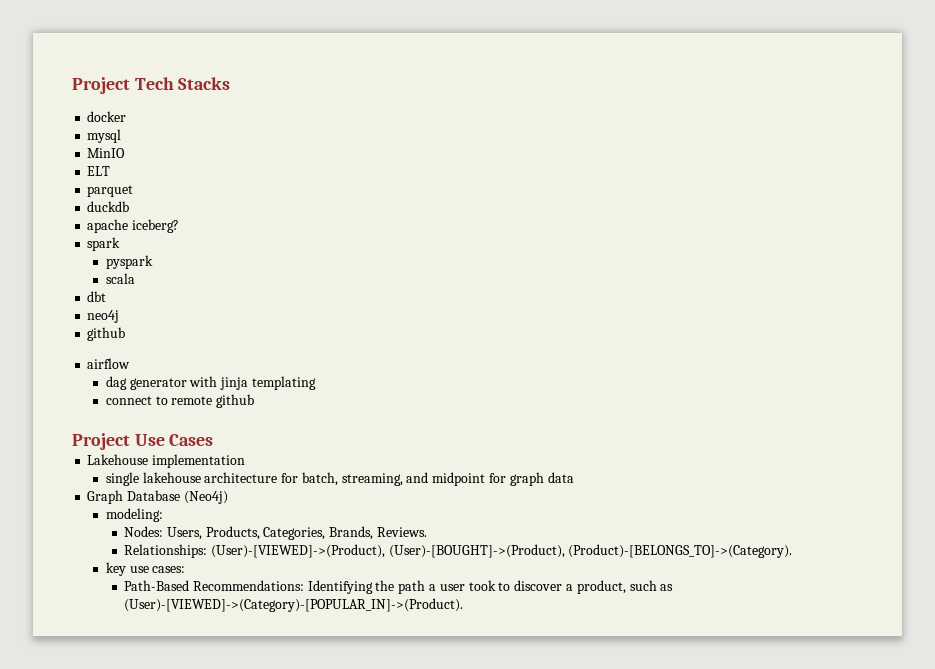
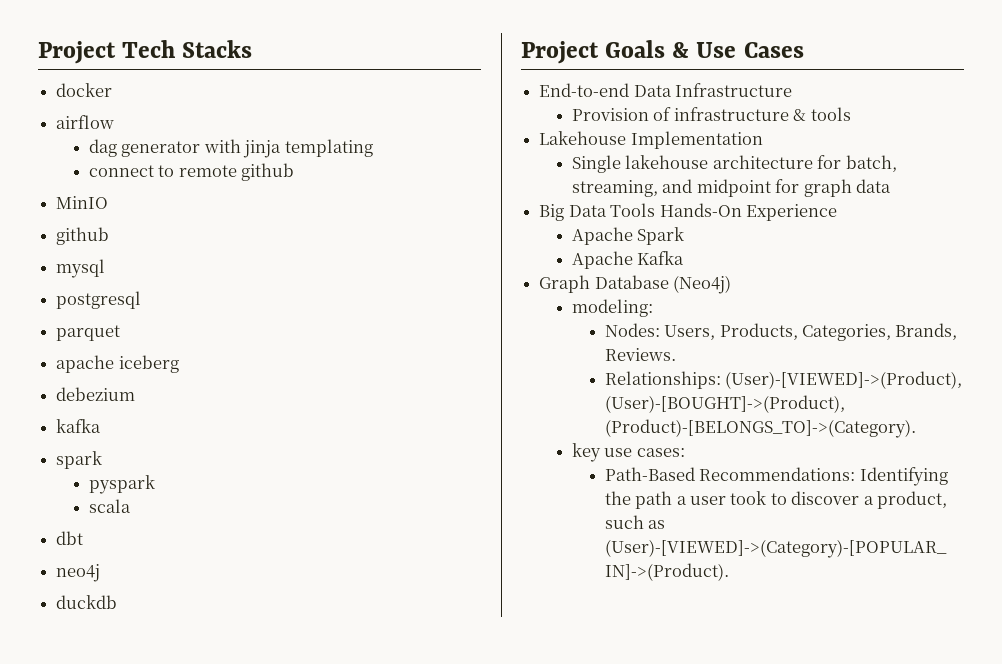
- mysql
- MinIO
- ELT
- parquet
- duckdb
- apache iceberg?
- spark
- pyspark
- scala
- dbt
- neo4j
- github
- Project Use Cases
+ MinIO
+ github
+ mysql
+ postgresql
+ parquet
+ apache iceberg
+ debezium
+ kafka
+ spark
+ pyspark
+ scala
+ dbt
+ neo4j
+ duckdb
+ Project Goals & Use Cases
+ End-to-end Data Infrastructure
+ Provision of infrastructure & tools
- Lakehouse implementation
- single lakehouse architecture for batch, streaming, and midpoint for graph data
+ Lakehouse Implementation
+ Single lakehouse architecture for batch, streaming, and midpoint for graph data
+ Big Data Tools Hands-On Experience
+ Apache Spark
+ Apache Kafka

